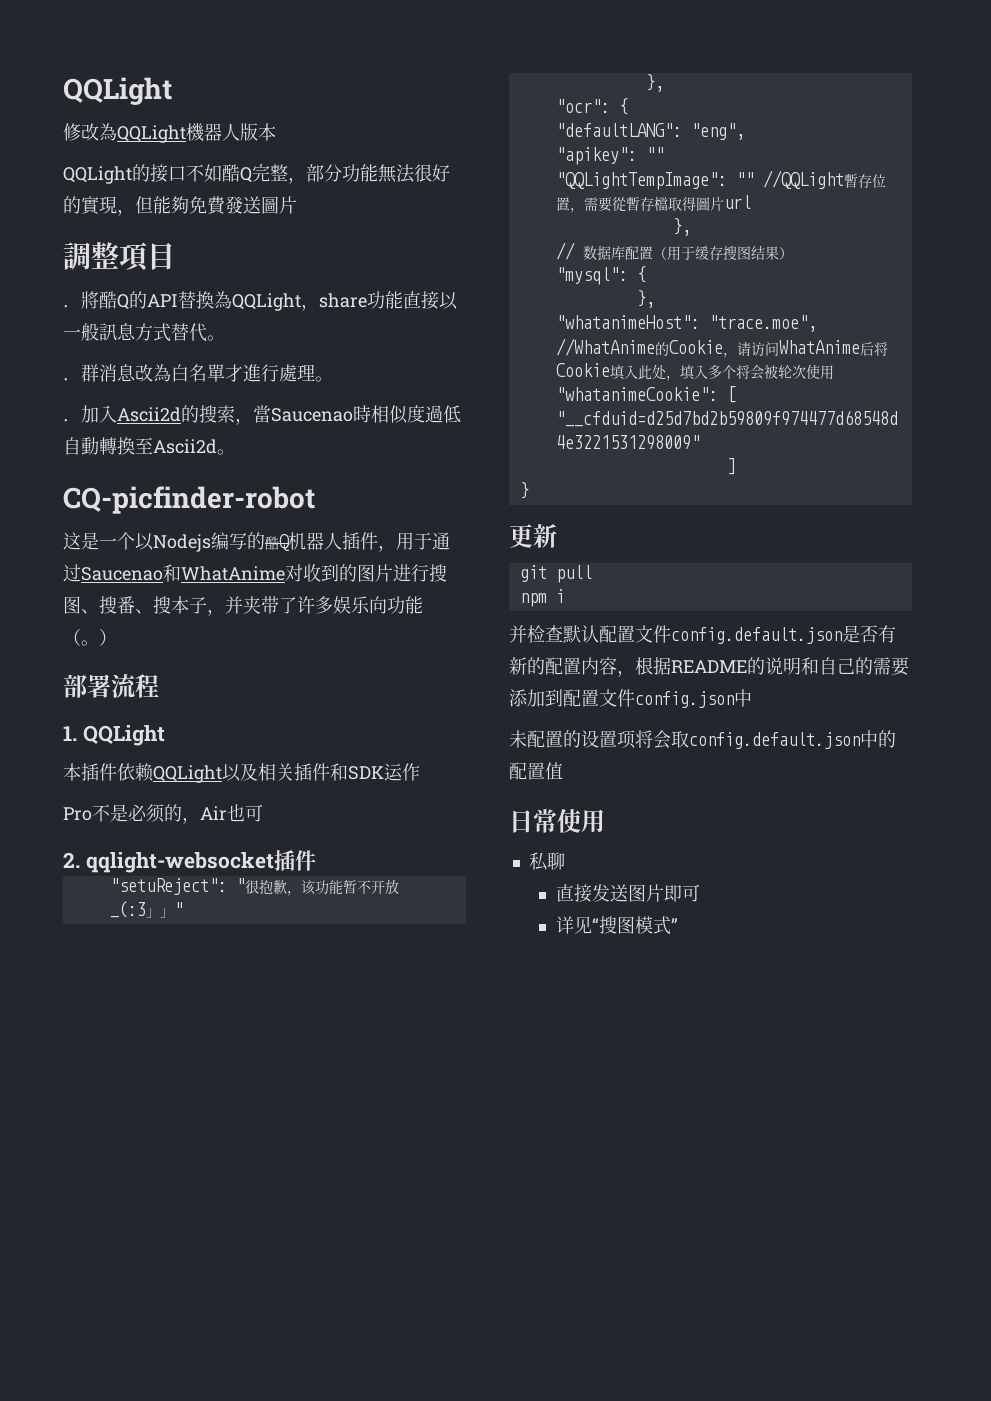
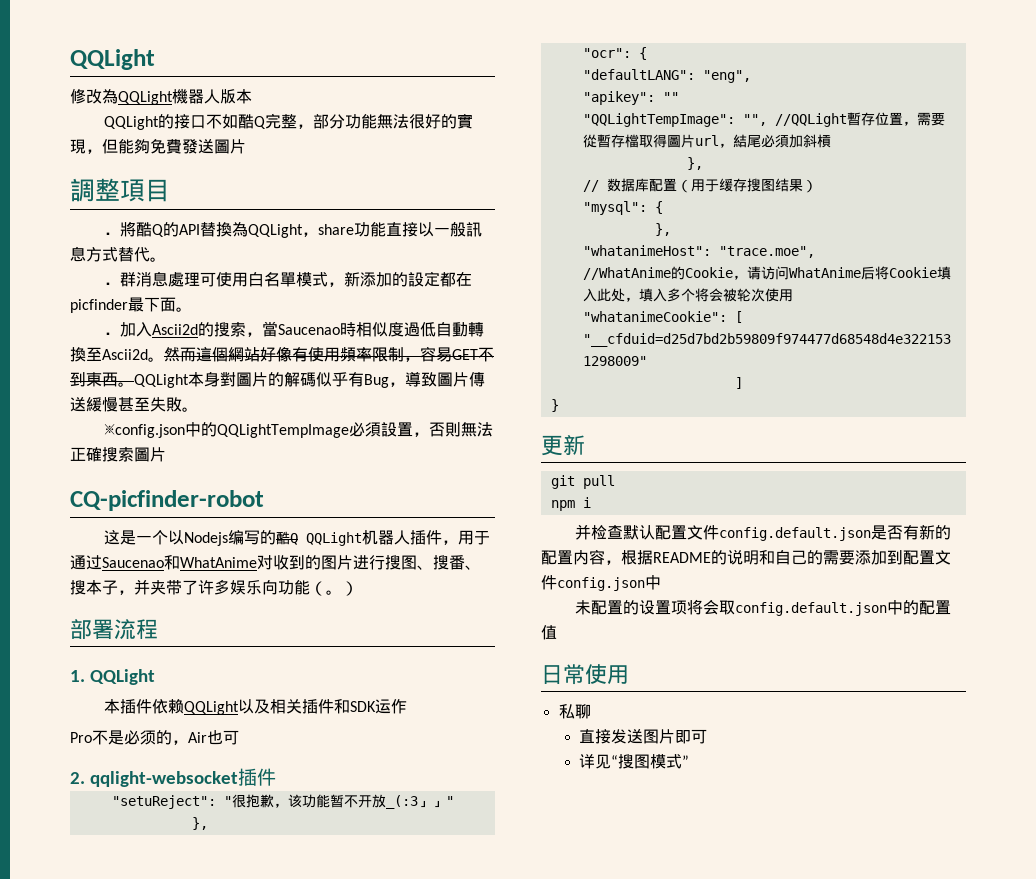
- ．群消息改為白名單才進行處理。
+ ．群消息處理可使用白名單模式，新添加的設定都在picfinder最下面。
+ 然而這個網站好像有使用頻率限制，容易GET不到東西。QQLight本身對圖片的解碼似乎有Bug，導致圖片傳送緩慢甚至失敗。
+ ※config.json中的QQLightTempImage必須設置，否則無法正確搜索圖片
- 这是一个以Nodejs编写的酷Q机器人插件，用于通过Saucenao和WhatAnime对收到的图片进行搜图、搜番、搜本子，并夹带了许多娱乐向功能（。）
+ 这是一个以Nodejs编写的酷Q QQLight机器人插件，用于通过Saucenao和WhatAnime对收到的图片进行搜图、搜番、搜本子，并夹带了许多娱乐向功能（。）
- "QQLightTempImage": "" //QQLight暫存位置，需要從暫存檔取得圖片url
+ "QQLightTempImage": "", //QQLight暫存位置，需要從暫存檔取得圖片url，結尾必須加斜槓

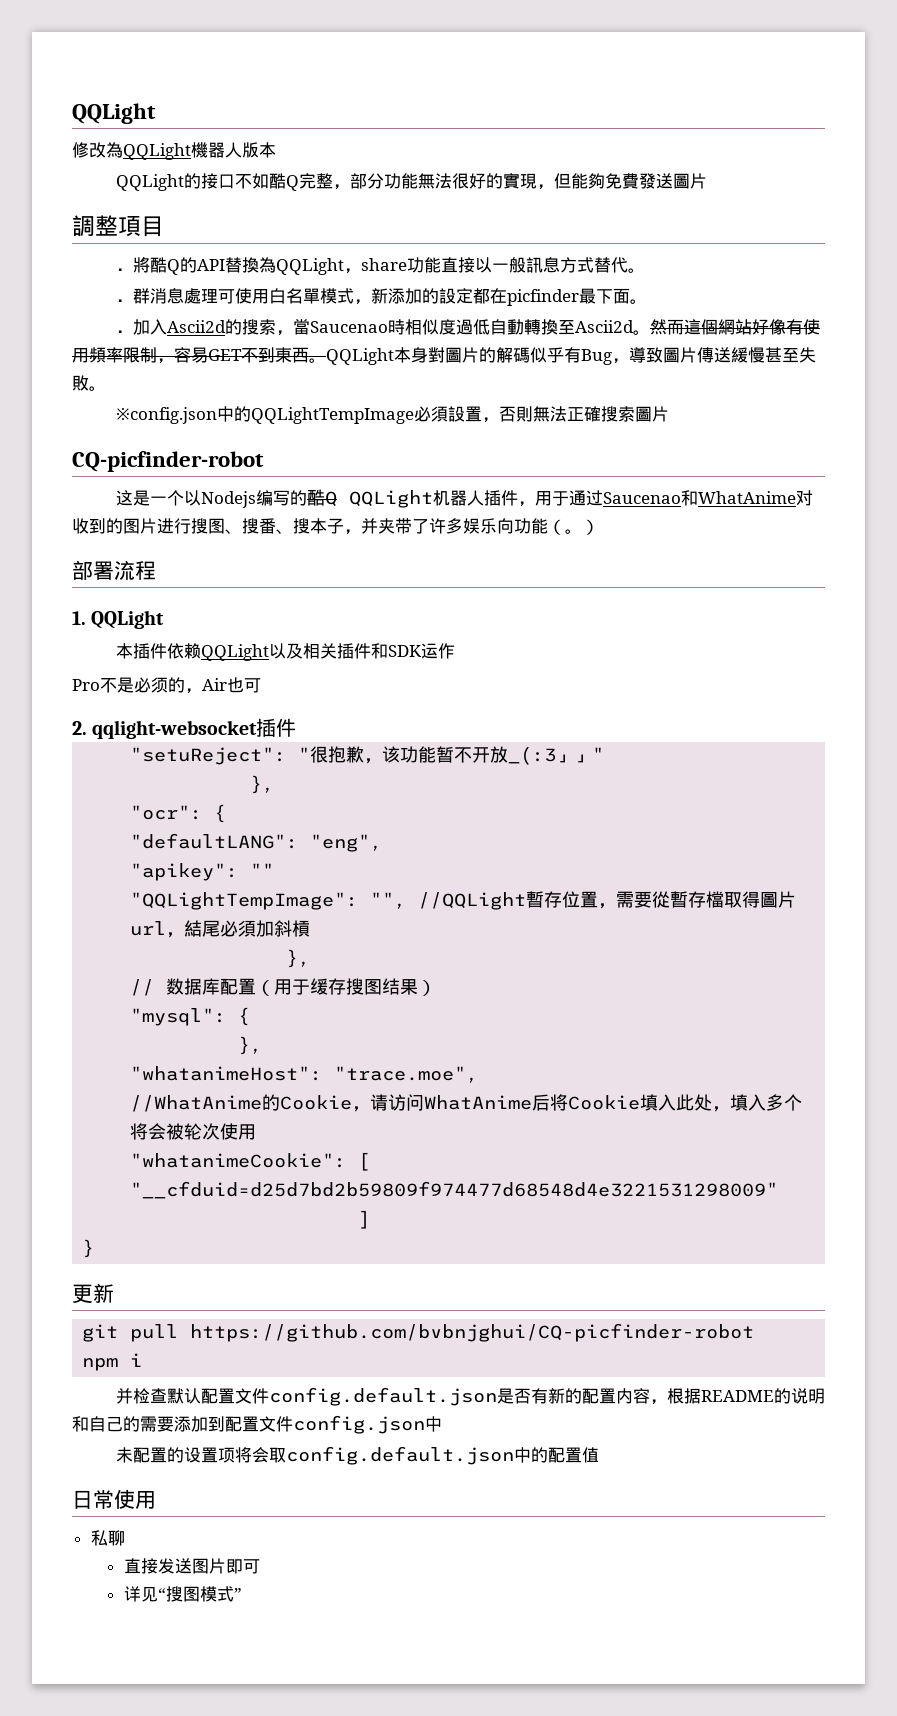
- git pull
+ git pull https://github.com/bvbnjghui/CQ-picfinder-robot

